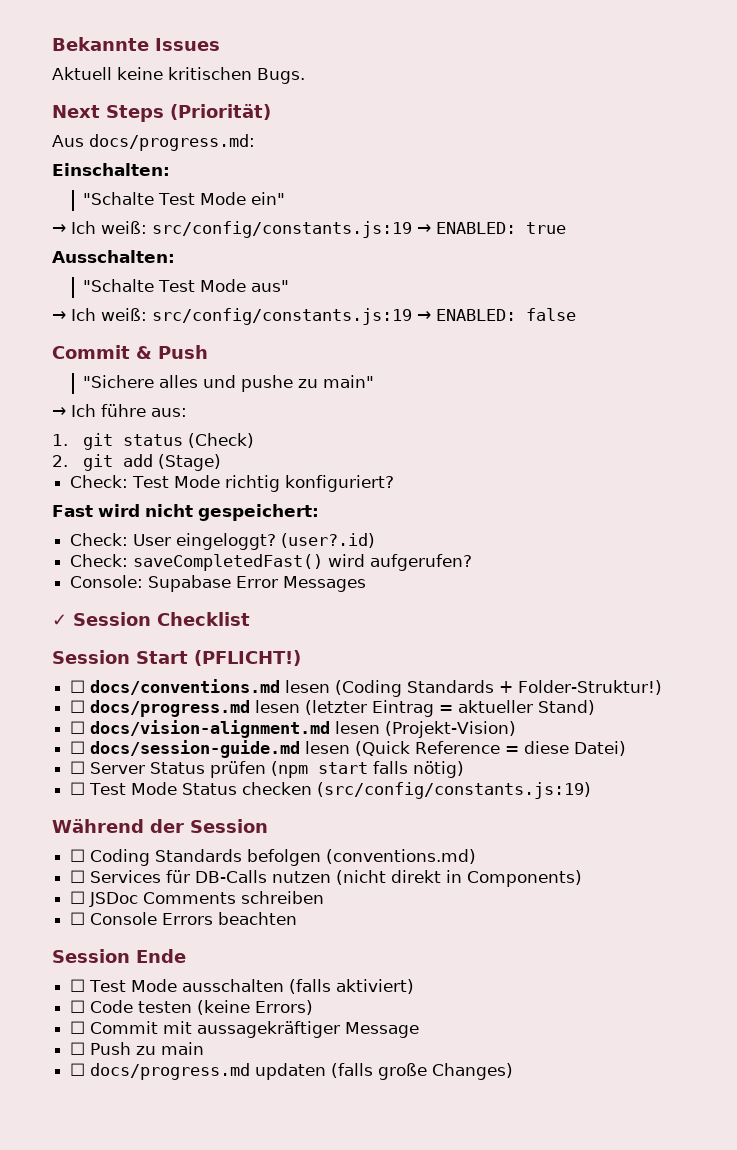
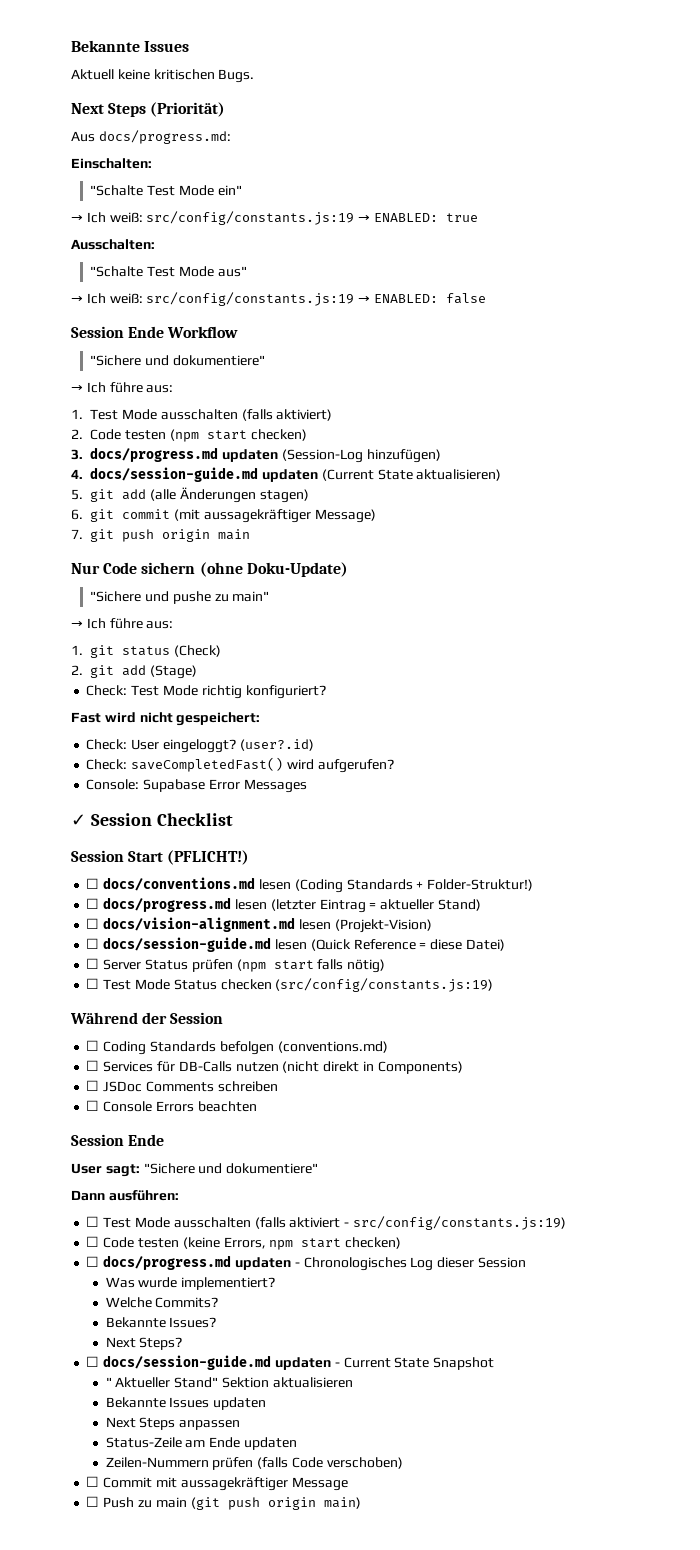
- Commit & Push
- "Sichere alles und pushe zu main"
+ Session Ende Workflow
+ "Sichere und dokumentiere"
+ → Ich führe aus:
+ 1. Test Mode ausschalten (falls aktiviert)
+ 2. Code testen (npm start checken)
+ 3. docs/progress.md updaten (Session-Log hinzufügen)
+ 4. docs/session-guide.md updaten (Current State aktualisieren)
+ 5. git add (alle Änderungen stagen)
+ 6. git commit (mit aussagekräftiger Message)
+ 7. git push origin main
+ Nur Code sichern (ohne Doku-Update)
+ "Sichere und pushe zu main"
+ User sagt: "Sichere und dokumentiere"
+ Dann ausführen:
- ☐ Test Mode ausschalten (falls aktiviert)
+ ☐ Test Mode ausschalten (falls aktiviert - src/config/constants.js:19)
- ☐ Code testen (keine Errors)
+ ☐ Code testen (keine Errors, npm start checken)
+ ☐ docs/progress.md updaten - Chronologisches Log dieser Session
+ Was wurde implementiert?
+ Welche Commits?
+ Bekannte Issues?
+ Next Steps?
+ ☐ docs/session-guide.md updaten - Current State Snapshot
+ " Aktueller Stand" Sektion aktualisieren
+ Bekannte Issues updaten
+ Next Steps anpassen
+ Status-Zeile am Ende updaten
+ Zeilen-Nummern prüfen (falls Code verschoben)
- ☐ Push zu main
- ☐ docs/progress.md updaten (falls große Changes)
+ ☐ Push zu main (git push origin main)

